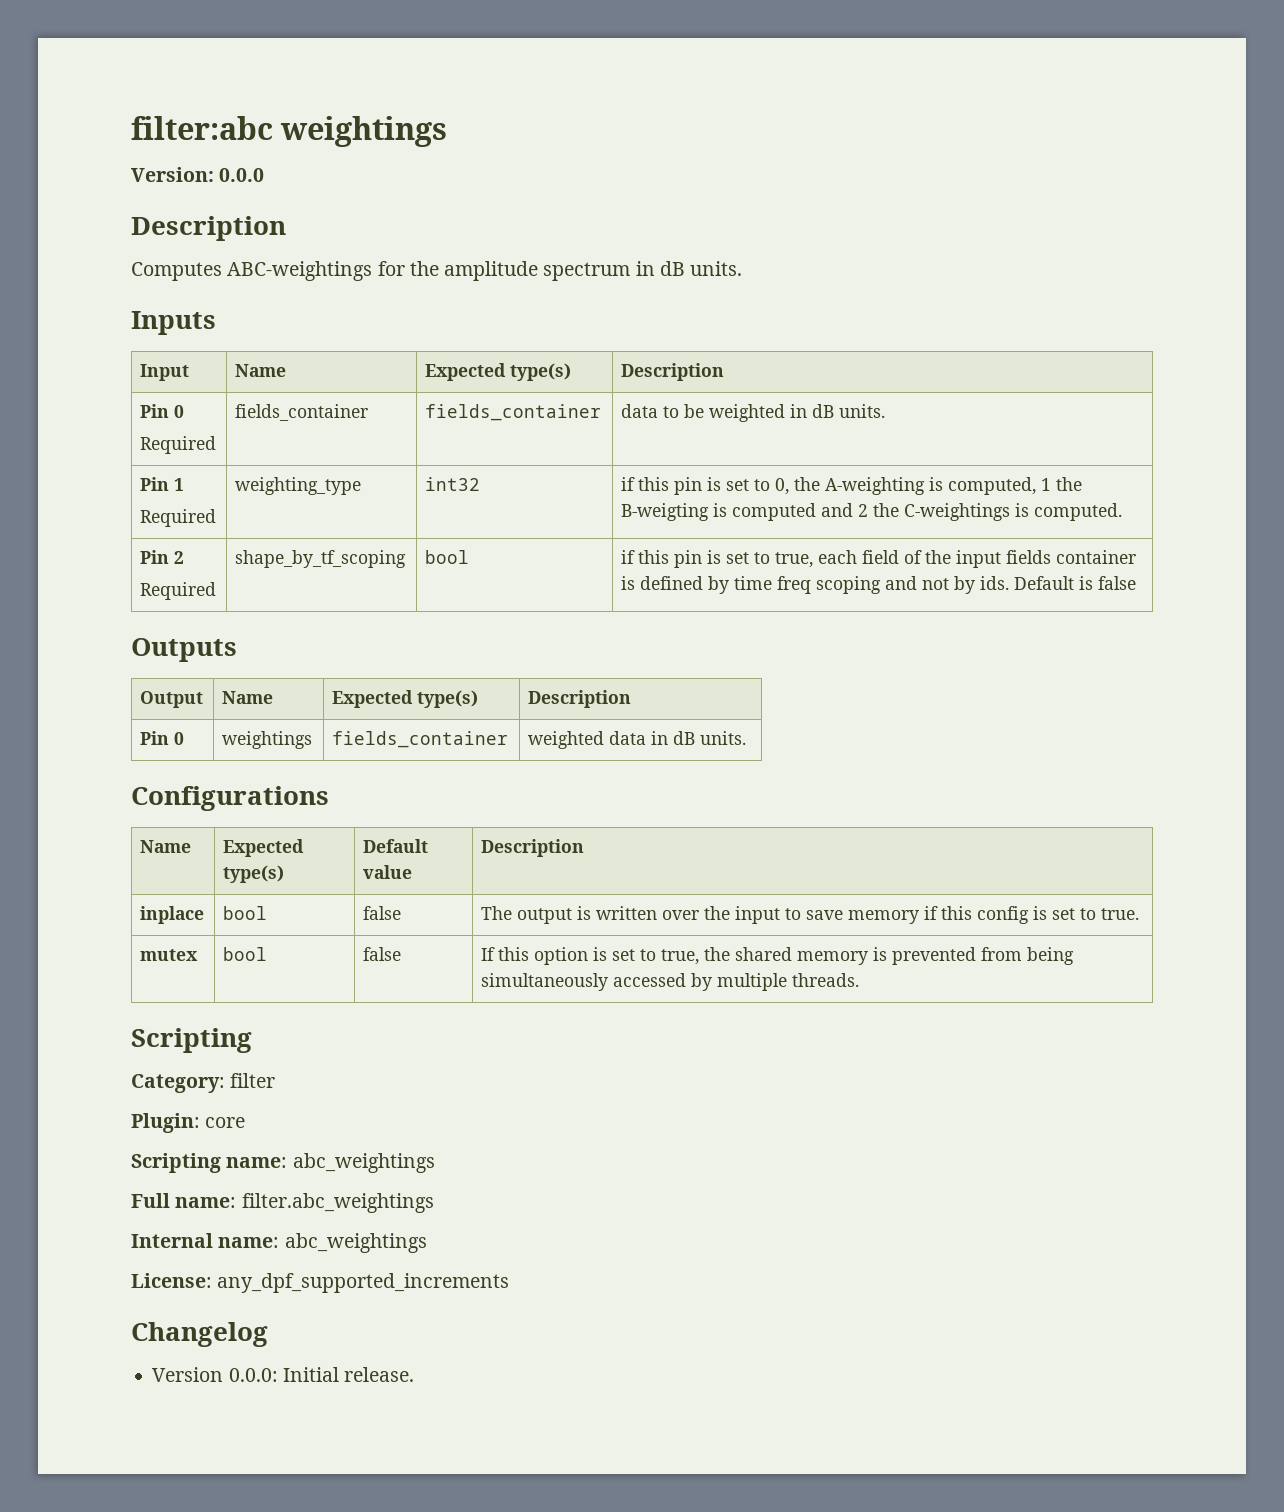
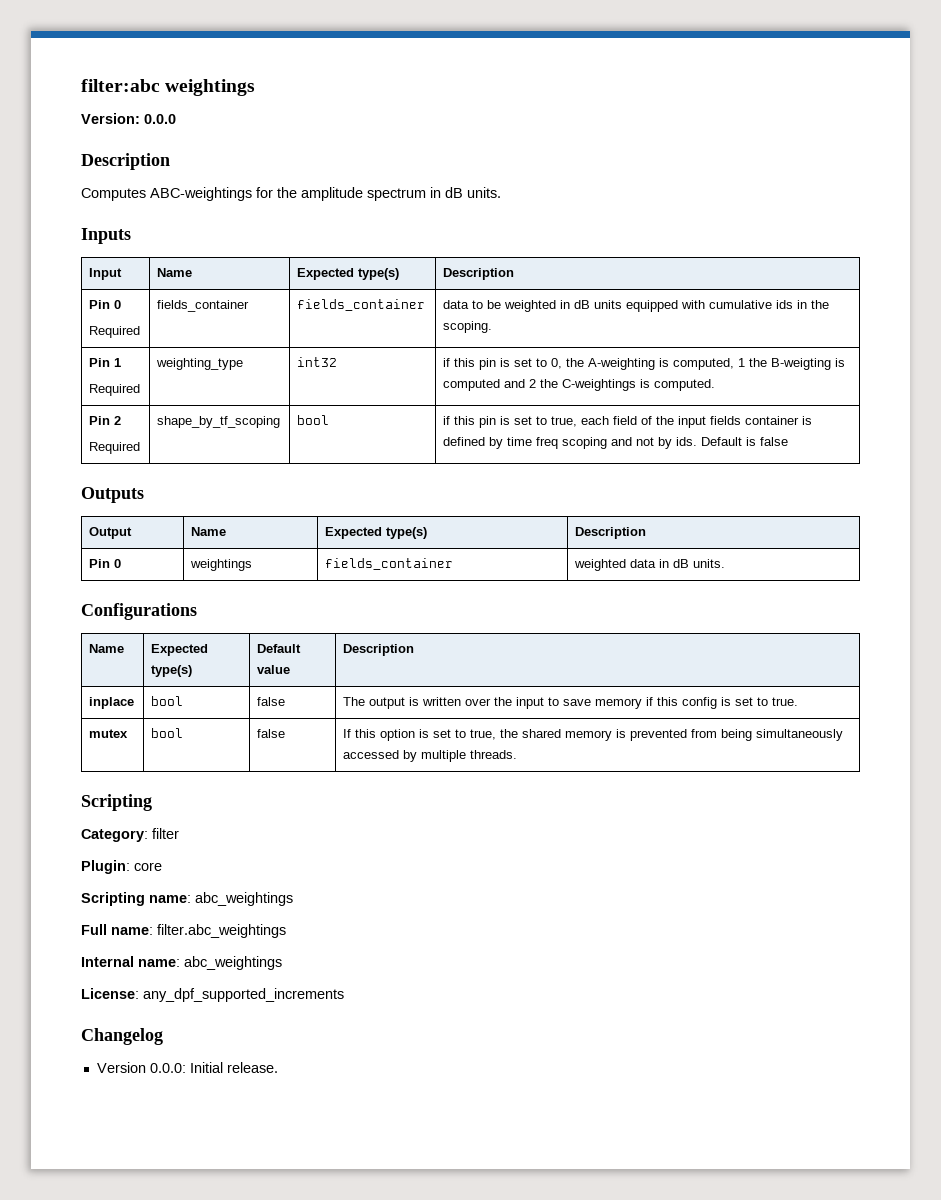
  Input | Name | Expected type(s) | Description
  Pin 0
- Required | fields_container | fields_container | data to be weighted in dB units.
+ Required | fields_container | fields_container | data to be weighted in dB units equipped with cumulative ids in the scoping.

